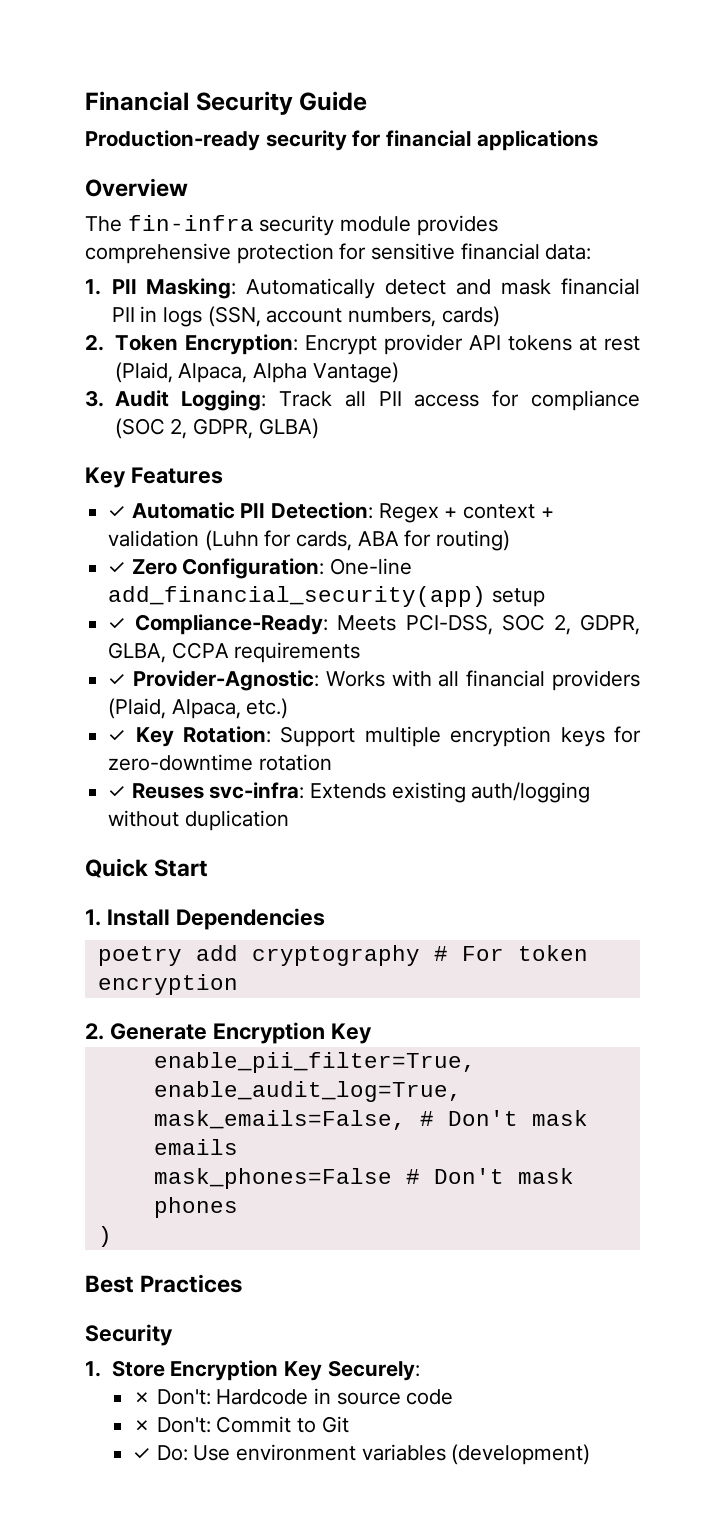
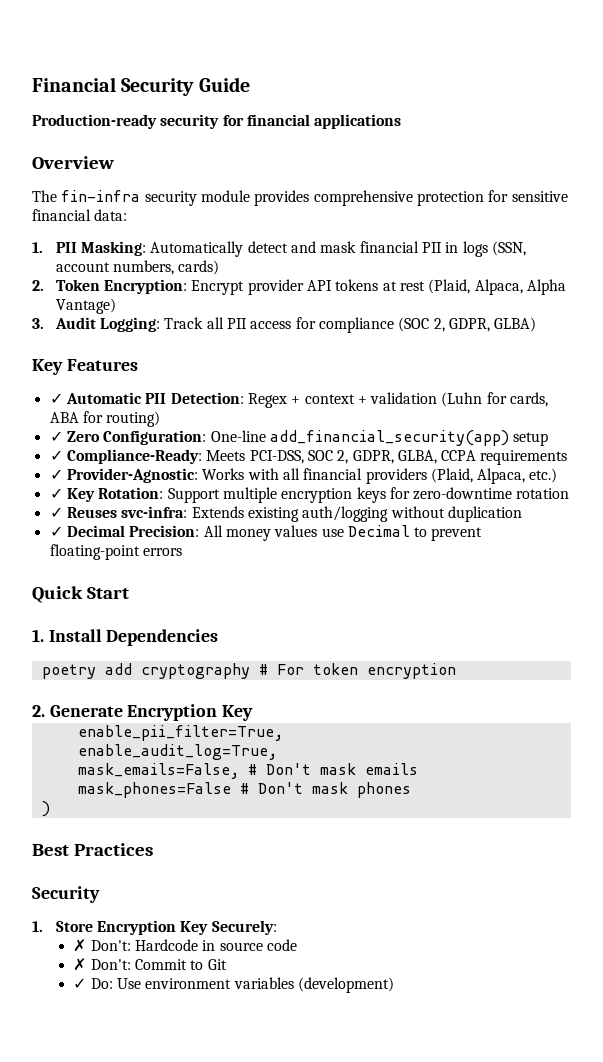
+ ✓ Decimal Precision: All money values use Decimal to prevent floating-point errors

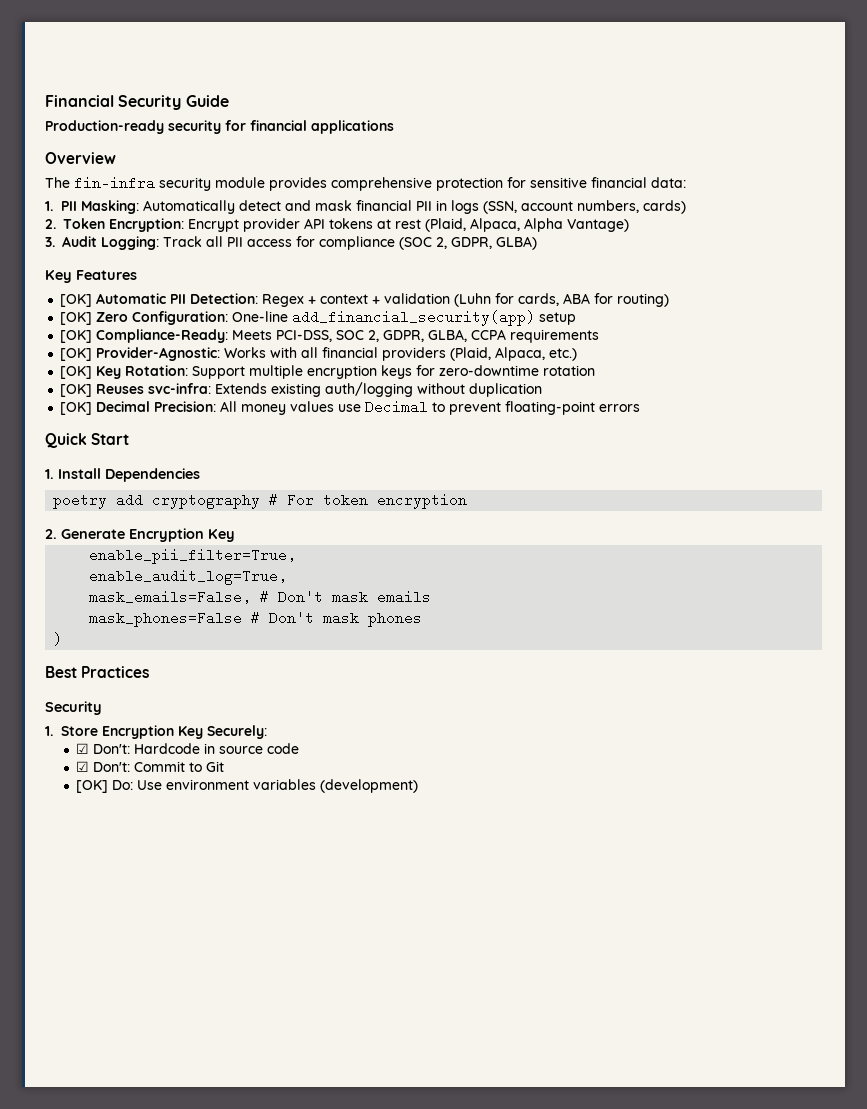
- ✓ Automatic PII Detection: Regex + context + validation (Luhn for cards, ABA for routing)
+ [OK] Automatic PII Detection: Regex + context + validation (Luhn for cards, ABA for routing)
- ✓ Zero Configuration: One-line add_financial_security(app) setup
+ [OK] Zero Configuration: One-line add_financial_security(app) setup
- ✓ Compliance-Ready: Meets PCI-DSS, SOC 2, GDPR, GLBA, CCPA requirements
+ [OK] Compliance-Ready: Meets PCI-DSS, SOC 2, GDPR, GLBA, CCPA requirements
- ✓ Provider-Agnostic: Works with all financial providers (Plaid, Alpaca, etc.)
+ [OK] Provider-Agnostic: Works with all financial providers (Plaid, Alpaca, etc.)
- ✓ Key Rotation: Support multiple encryption keys for zero-downtime rotation
+ [OK] Key Rotation: Support multiple encryption keys for zero-downtime rotation
- ✓ Reuses svc-infra: Extends existing auth/logging without duplication
+ [OK] Reuses svc-infra: Extends existing auth/logging without duplication
- ✓ Decimal Precision: All money values use Decimal to prevent floating-point errors
+ [OK] Decimal Precision: All money values use Decimal to prevent floating-point errors
- ✗ Don't: Hardcode in source code
+ ☑ Don't: Hardcode in source code
- ✗ Don't: Commit to Git
+ ☑ Don't: Commit to Git
- ✓ Do: Use environment variables (development)
+ [OK] Do: Use environment variables (development)

